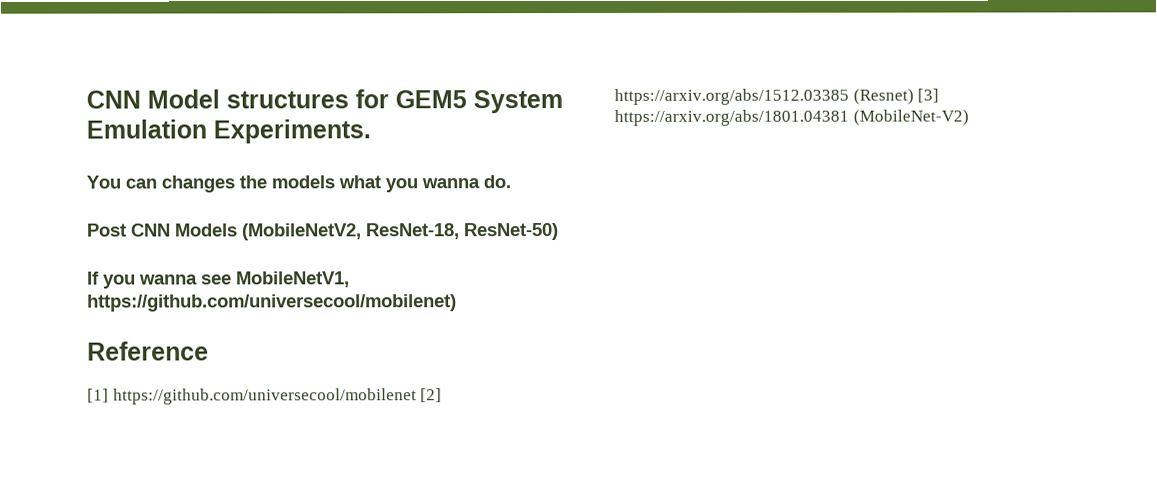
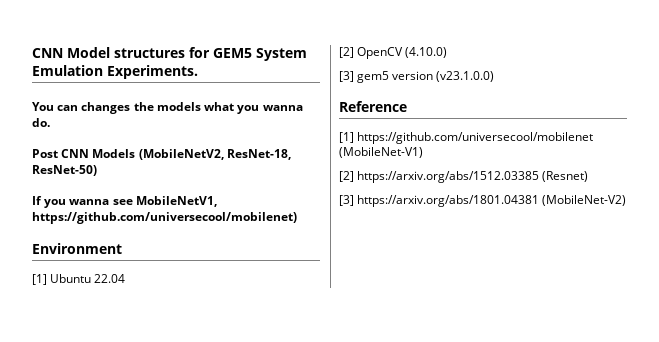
+ Environment
+ [1] Ubuntu 22.04
+ [2] OpenCV (4.10.0)
+ [3] gem5 version (v23.1.0.0)
- [1] https://github.com/universecool/mobilenet [2] https://arxiv.org/abs/1512.03385 (Resnet) [3] https://arxiv.org/abs/1801.04381 (MobileNet-V2)
+ [1] https://github.com/universecool/mobilenet (MobileNet-V1)
+ [2] https://arxiv.org/abs/1512.03385 (Resnet)
+ [3] https://arxiv.org/abs/1801.04381 (MobileNet-V2)

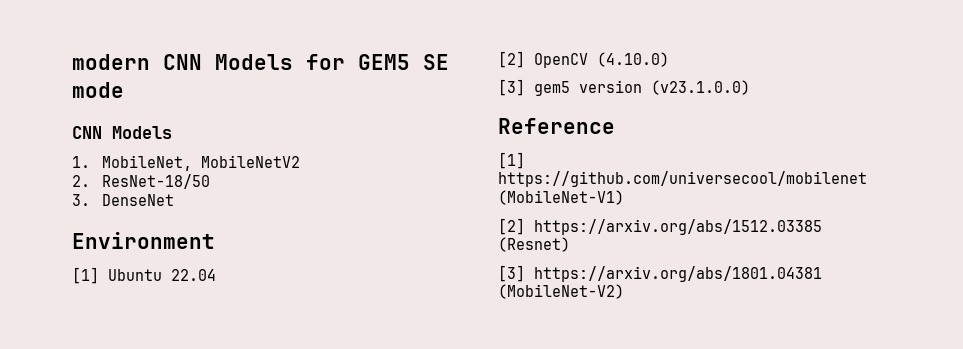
- CNN Model structures for GEM5 System Emulation Experiments.
- You can changes the models what you wanna do.
- Post CNN Models (MobileNetV2, ResNet-18, ResNet-50)
- If you wanna see MobileNetV1, https://github.com/universecool/mobilenet)
+ modern CNN Models for GEM5 SE mode
+ CNN Models
+ 1. MobileNet, MobileNetV2
+ 2. ResNet-18/50
+ 3. DenseNet

